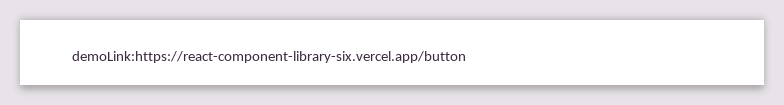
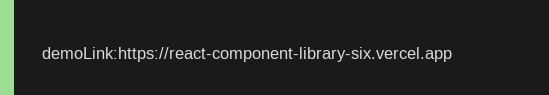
- demoLink:https://react-component-library-six.vercel.app/button
+ demoLink:https://react-component-library-six.vercel.app

